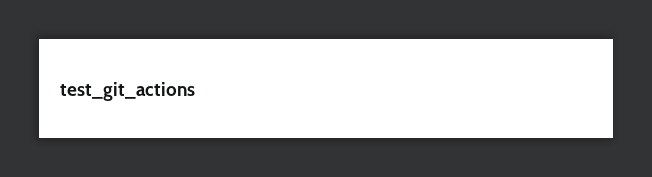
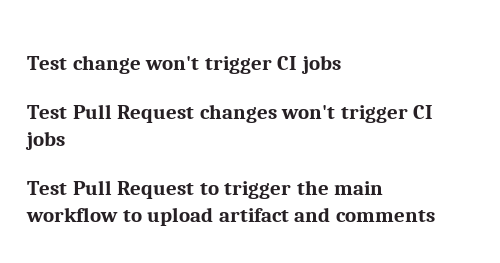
- test_git_actions
+ Test change won't trigger CI jobs
+ Test Pull Request changes won't trigger CI jobs
+ Test Pull Request to trigger the main workflow to upload artifact and comments

